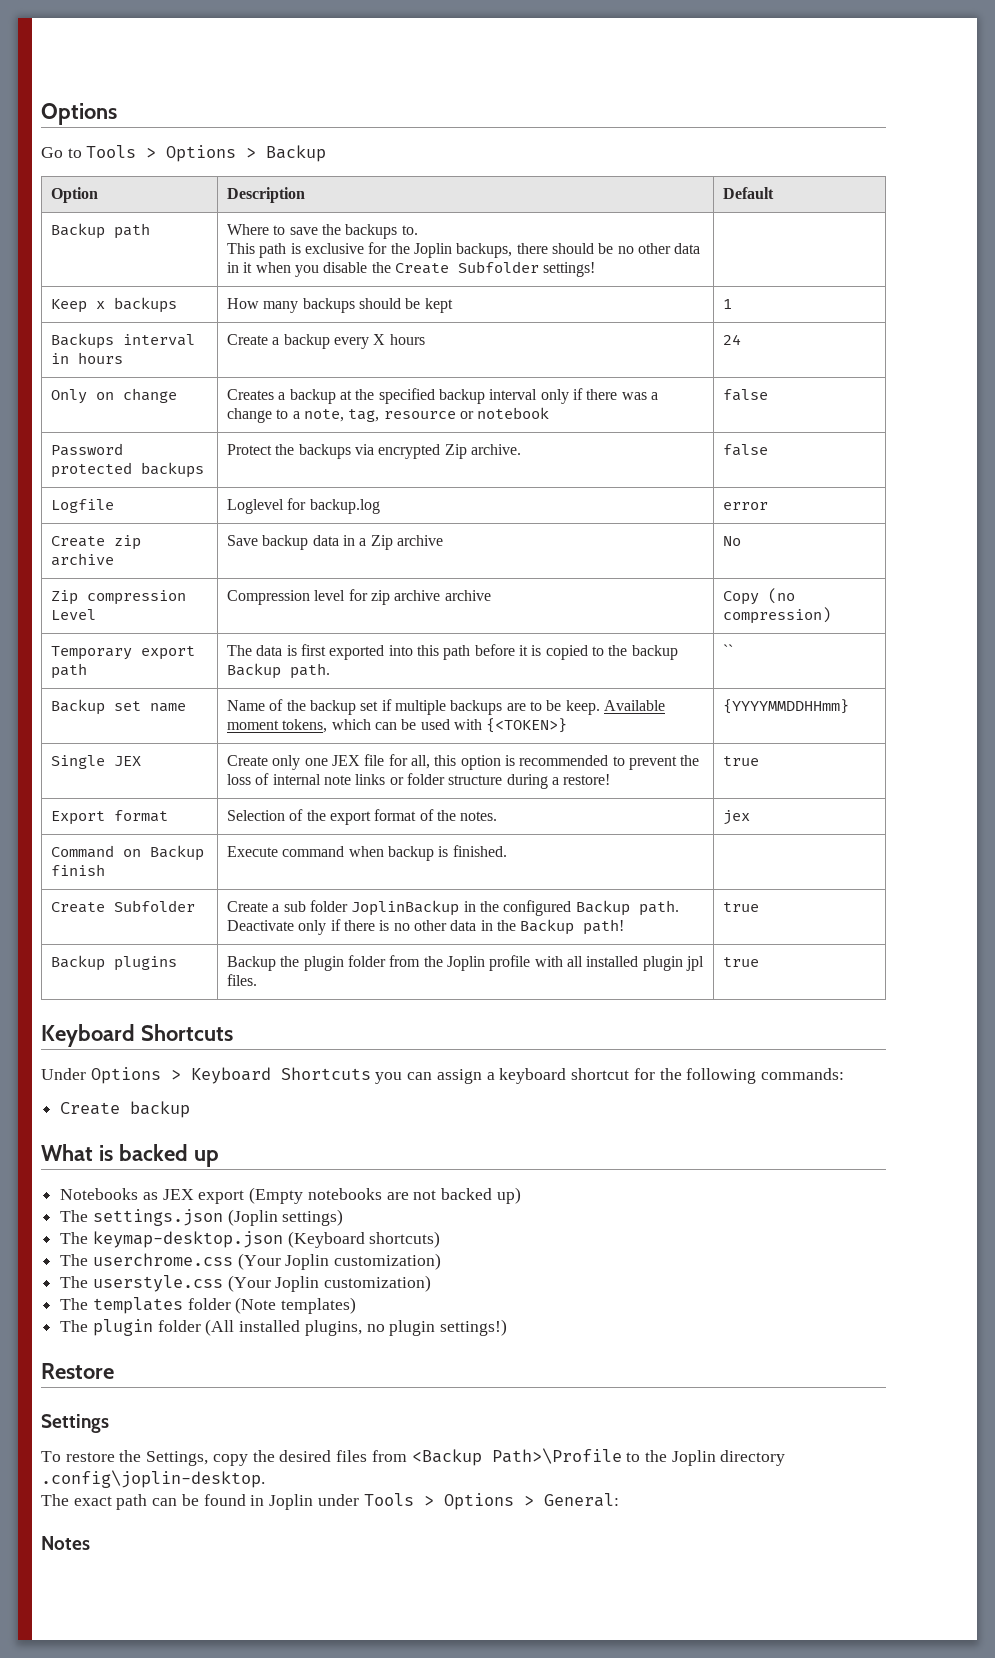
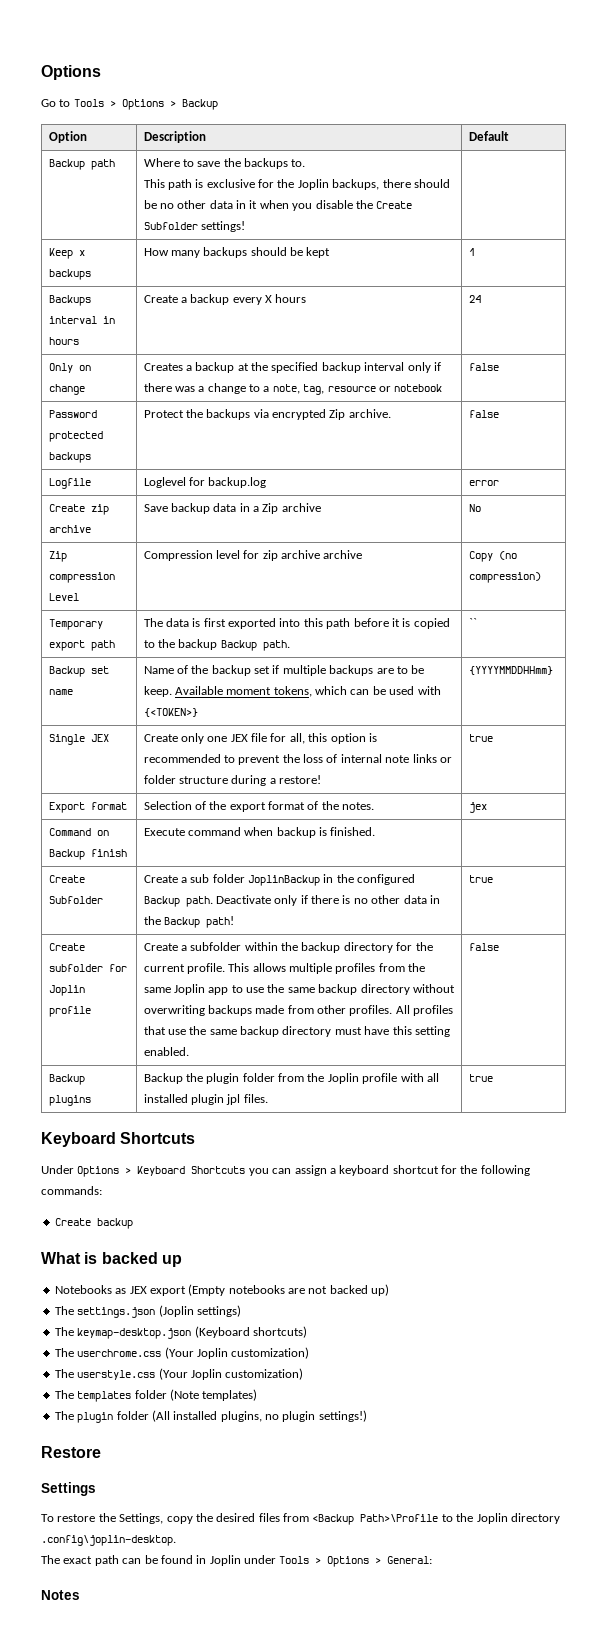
+ Create subfolder for Joplin profile | Create a subfolder within the backup directory for the current profile. This allows multiple profiles from the same Joplin app to use the same backup directory without overwriting backups made from other profiles. All profiles that use the same backup directory must have this setting enabled. | false

